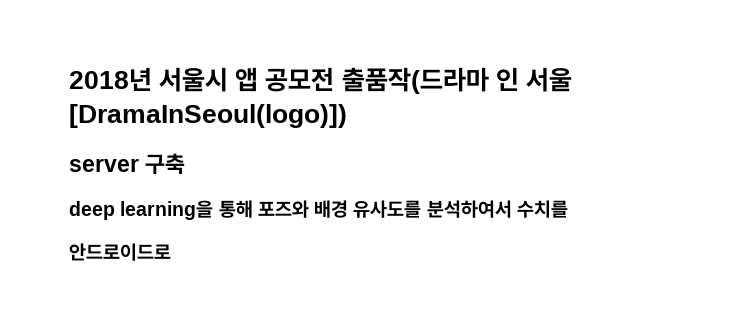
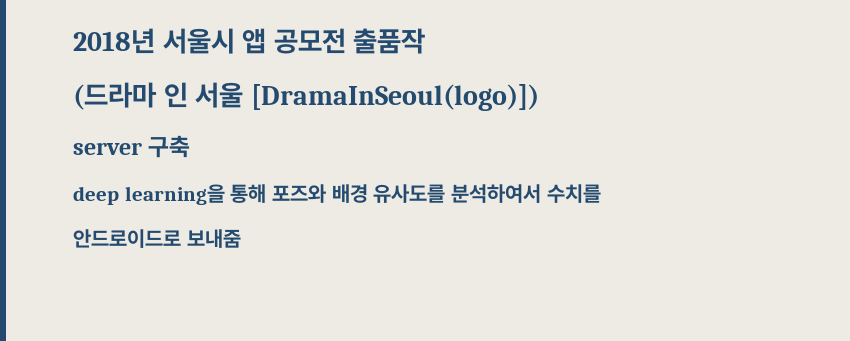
- 2018년 서울시 앱 공모전 출품작(드라마 인 서울 [DramaInSeoul(logo)])
+ 2018년 서울시 앱 공모전 출품작
+ (드라마 인 서울 [DramaInSeoul(logo)])
- 안드로이드로
+ 안드로이드로 보내줌

